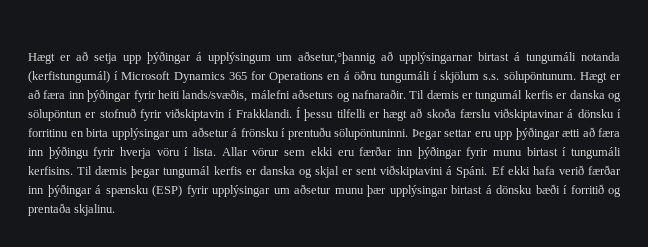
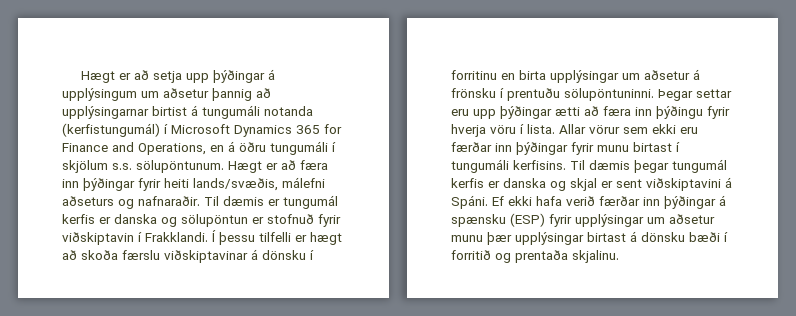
- Hægt er að setja upp þýðingar á upplýsingum um aðsetur,°þannig að upplýsingarnar birtast á tungumáli notanda (kerfistungumál) í Microsoft Dynamics 365 for Operations en á öðru tungumáli í skjölum s.s. sölupöntunum.
+ Hægt er að setja upp þýðingar á upplýsingum um aðsetur þannig að upplýsingarnar birtist á tungumáli notanda (kerfistungumál) í Microsoft Dynamics 365 for Finance and Operations, en á öðru tungumáli í skjölum s.s. sölupöntunum.

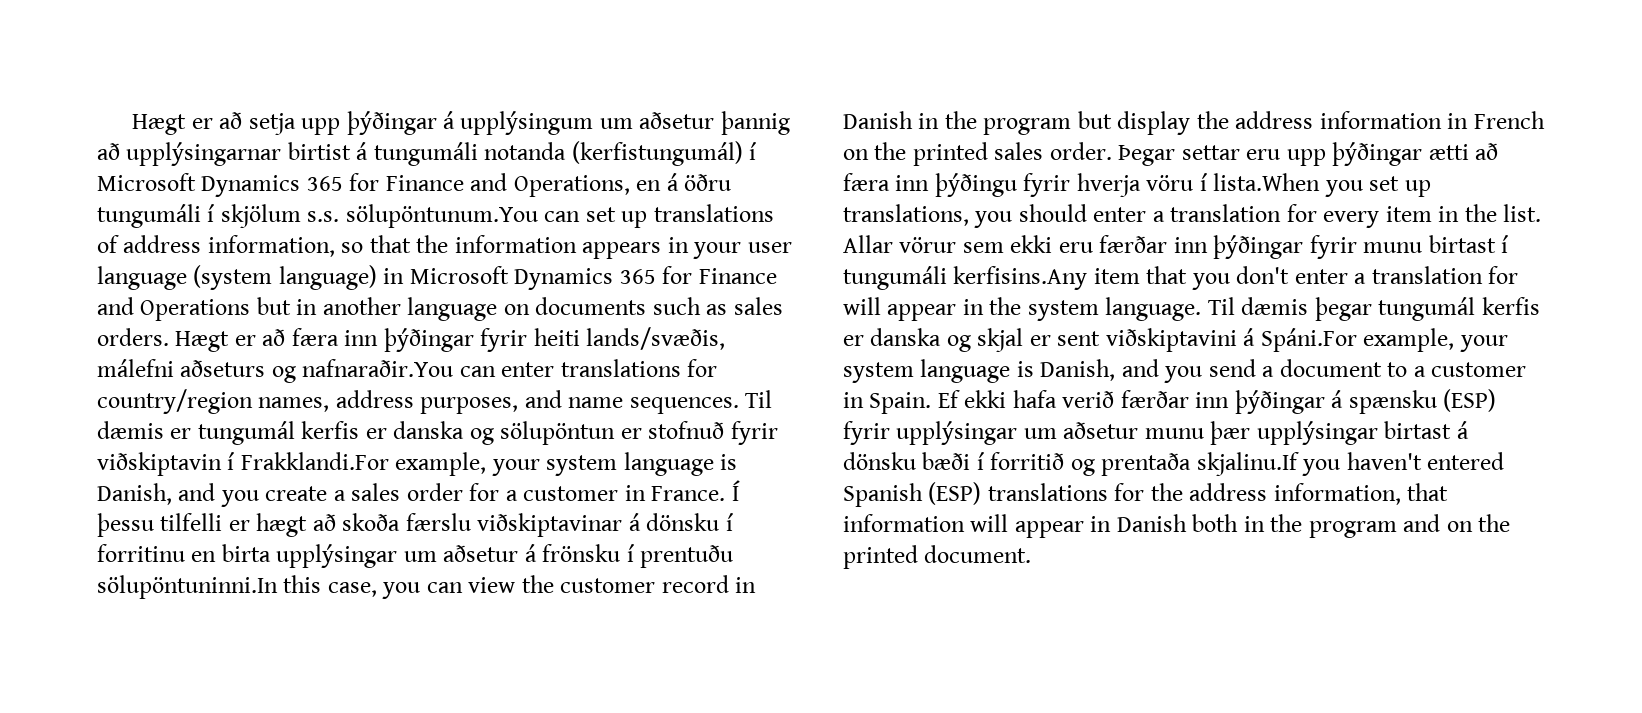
- Hægt er að setja upp þýðingar á upplýsingum um aðsetur þannig að upplýsingarnar birtist á tungumáli notanda (kerfistungumál) í Microsoft Dynamics 365 for Finance and Operations, en á öðru tungumáli í skjölum s.s. sölupöntunum.
+ Hægt er að setja upp þýðingar á upplýsingum um aðsetur þannig að upplýsingarnar birtist á tungumáli notanda (kerfistungumál) í Microsoft Dynamics 365 for Finance and Operations, en á öðru tungumáli í skjölum s.s. sölupöntunum.You can set up translations of address information, so that the information appears in your user language (system language) in Microsoft Dynamics 365 for Finance and Operations but in another language on documents such as sales orders.
- Hægt er að færa inn þýðingar fyrir heiti lands/svæðis, málefni aðseturs og nafnaraðir.
+ Hægt er að færa inn þýðingar fyrir heiti lands/svæðis, málefni aðseturs og nafnaraðir.You can enter translations for country/region names, address purposes, and name sequences.
- Til dæmis er tungumál kerfis er danska og sölupöntun er stofnuð fyrir viðskiptavin í Frakklandi.
+ Til dæmis er tungumál kerfis er danska og sölupöntun er stofnuð fyrir viðskiptavin í Frakklandi.For example, your system language is Danish, and you create a sales order for a customer in France.
- Í þessu tilfelli er hægt að skoða færslu viðskiptavinar á dönsku í forritinu en birta upplýsingar um aðsetur á frönsku í prentuðu sölupöntuninni.
+ Í þessu tilfelli er hægt að skoða færslu viðskiptavinar á dönsku í forritinu en birta upplýsingar um aðsetur á frönsku í prentuðu sölupöntuninni.In this case, you can view the customer record in Danish in the program but display the address information in French on the printed sales order.
- Þegar settar eru upp þýðingar ætti að færa inn þýðingu fyrir hverja vöru í lista.
+ Þegar settar eru upp þýðingar ætti að færa inn þýðingu fyrir hverja vöru í lista.When you set up translations, you should enter a translation for every item in the list.
- Allar vörur sem ekki eru færðar inn þýðingar fyrir munu birtast í tungumáli kerfisins.
+ Allar vörur sem ekki eru færðar inn þýðingar fyrir munu birtast í tungumáli kerfisins.Any item that you don't enter a translation for will appear in the system language.
- Til dæmis þegar tungumál kerfis er danska og skjal er sent viðskiptavini á Spáni.
+ Til dæmis þegar tungumál kerfis er danska og skjal er sent viðskiptavini á Spáni.For example, your system language is Danish, and you send a document to a customer in Spain.
- Ef ekki hafa verið færðar inn þýðingar á spænsku (ESP) fyrir upplýsingar um aðsetur munu þær upplýsingar birtast á dönsku bæði í forritið og prentaða skjalinu.
+ Ef ekki hafa verið færðar inn þýðingar á spænsku (ESP) fyrir upplýsingar um aðsetur munu þær upplýsingar birtast á dönsku bæði í forritið og prentaða skjalinu.If you haven't entered Spanish (ESP) translations for the address information, that information will appear in Danish both in the program and on the printed document.

